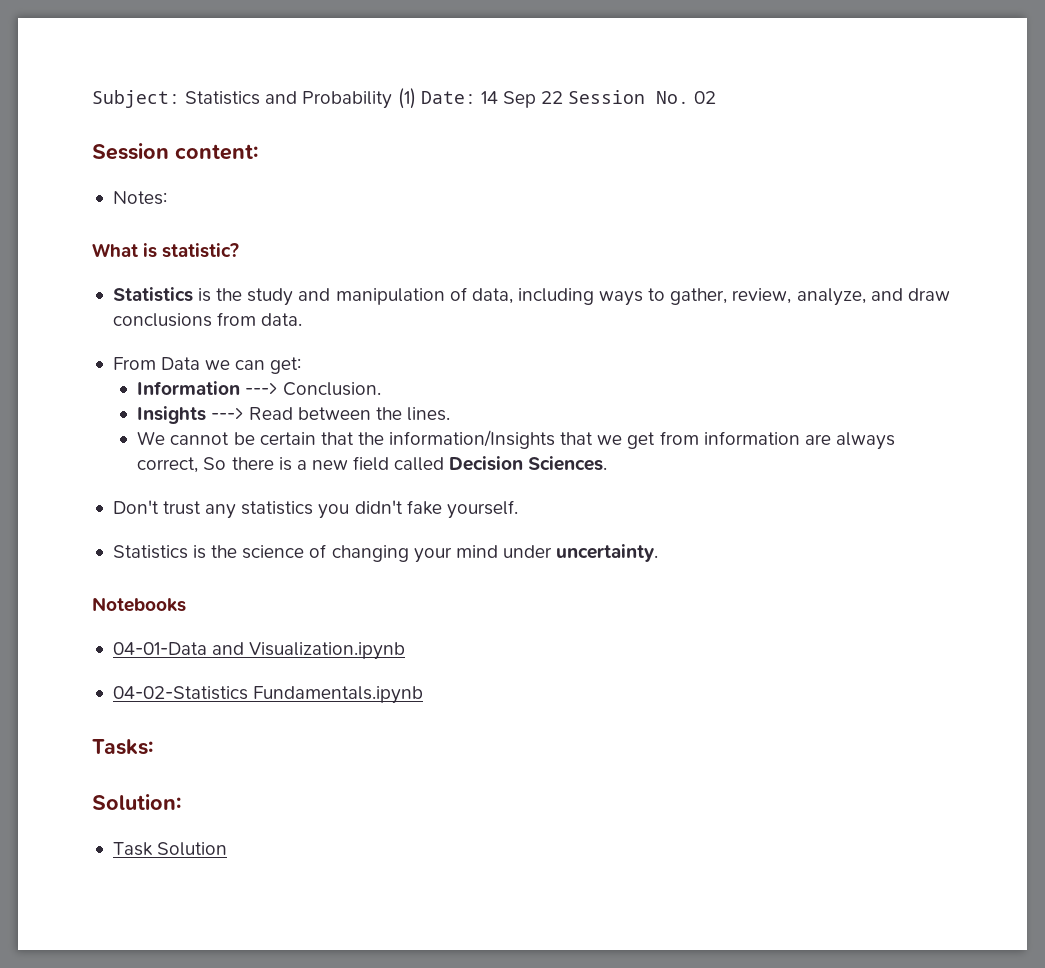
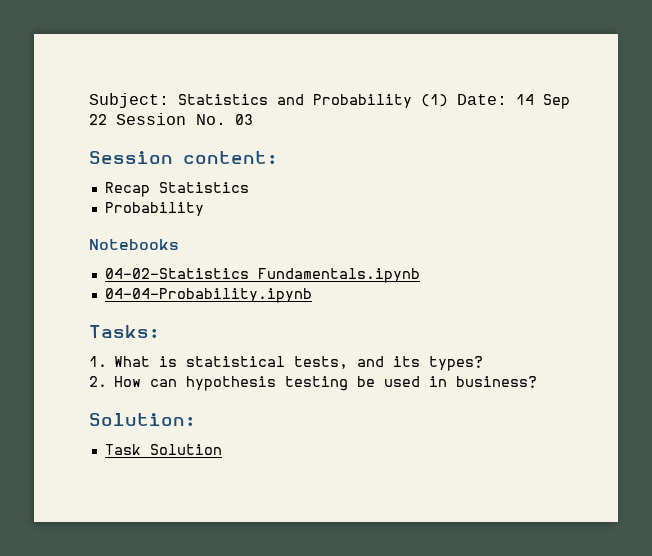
- Subject: Statistics and Probability (1) Date: 14 Sep 22 Session No. 02
+ Subject: Statistics and Probability (1) Date: 14 Sep 22 Session No. 03
- Notes:
- What is statistic?
- Statistics is the study and manipulation of data, including ways to gather, review, analyze, and draw conclusions from data.
- From Data we can get:
- Information ---> Conclusion.
- Insights ---> Read between the lines.
- We cannot be certain that the information/Insights that we get from information are always correct, So there is a new field called Decision Sciences.
- Don't trust any statistics you didn't fake yourself.
- Statistics is the science of changing your mind under uncertainty.
+ Recap Statistics
+ Probability
  Notebooks
- 04-01-Data and Visualization.ipynb
+ 04-04-Probability.ipynb
+ 1. What is statistical tests, and its types?
+ 2. How can hypothesis testing be used in business?

